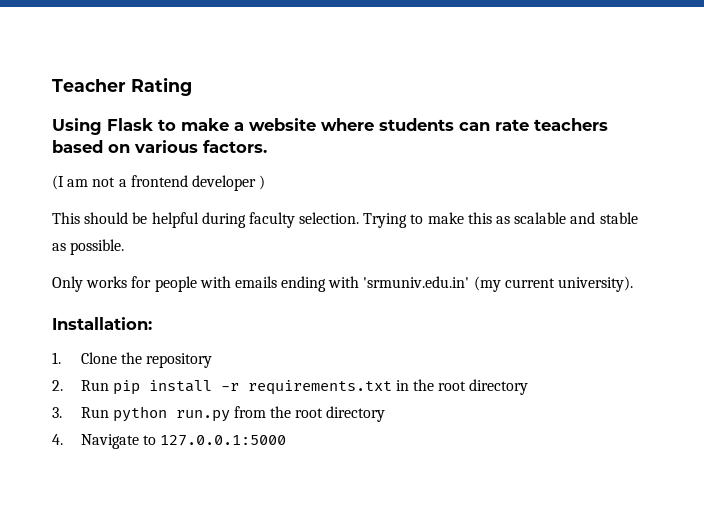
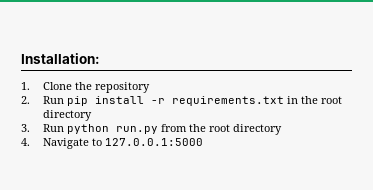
- Teacher Rating
- Using Flask to make a website where students can rate teachers based on various factors.
- (I am not a frontend developer )
- This should be helpful during faculty selection. Trying to make this as scalable and stable as possible.
- Only works for people with emails ending with 'srmuniv.edu.in' (my current university).

